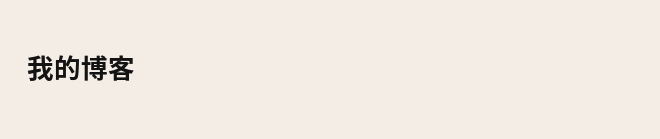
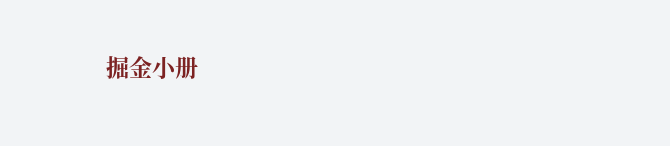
- 我的博客
+ 掘金小册

